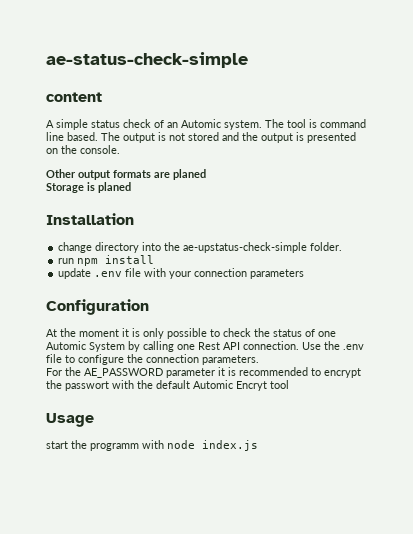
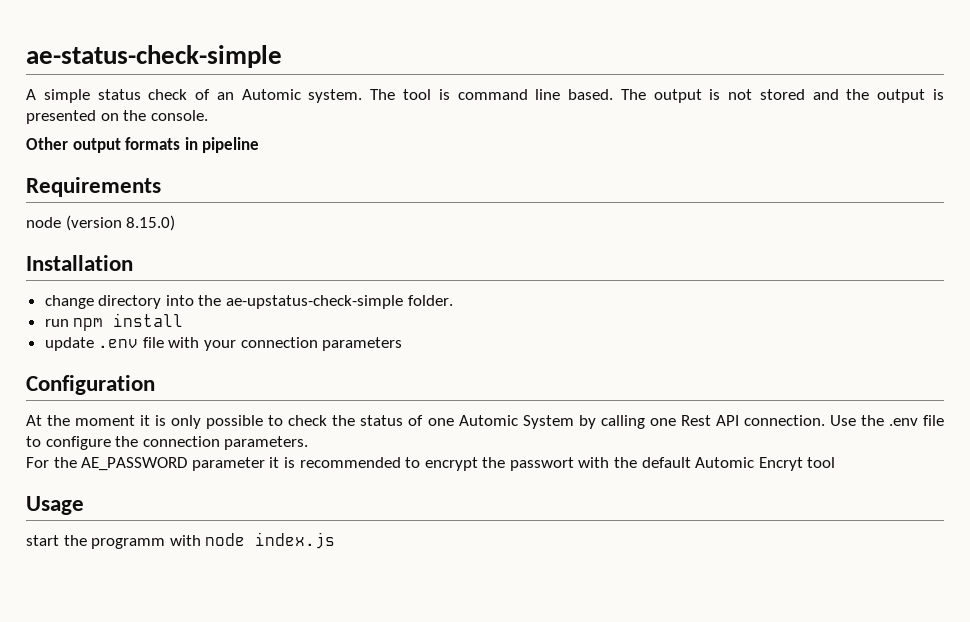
- content
- Other output formats are planed
- Storage is planed
+ Other output formats in pipeline
+ Requirements
+ node (version 8.15.0)

